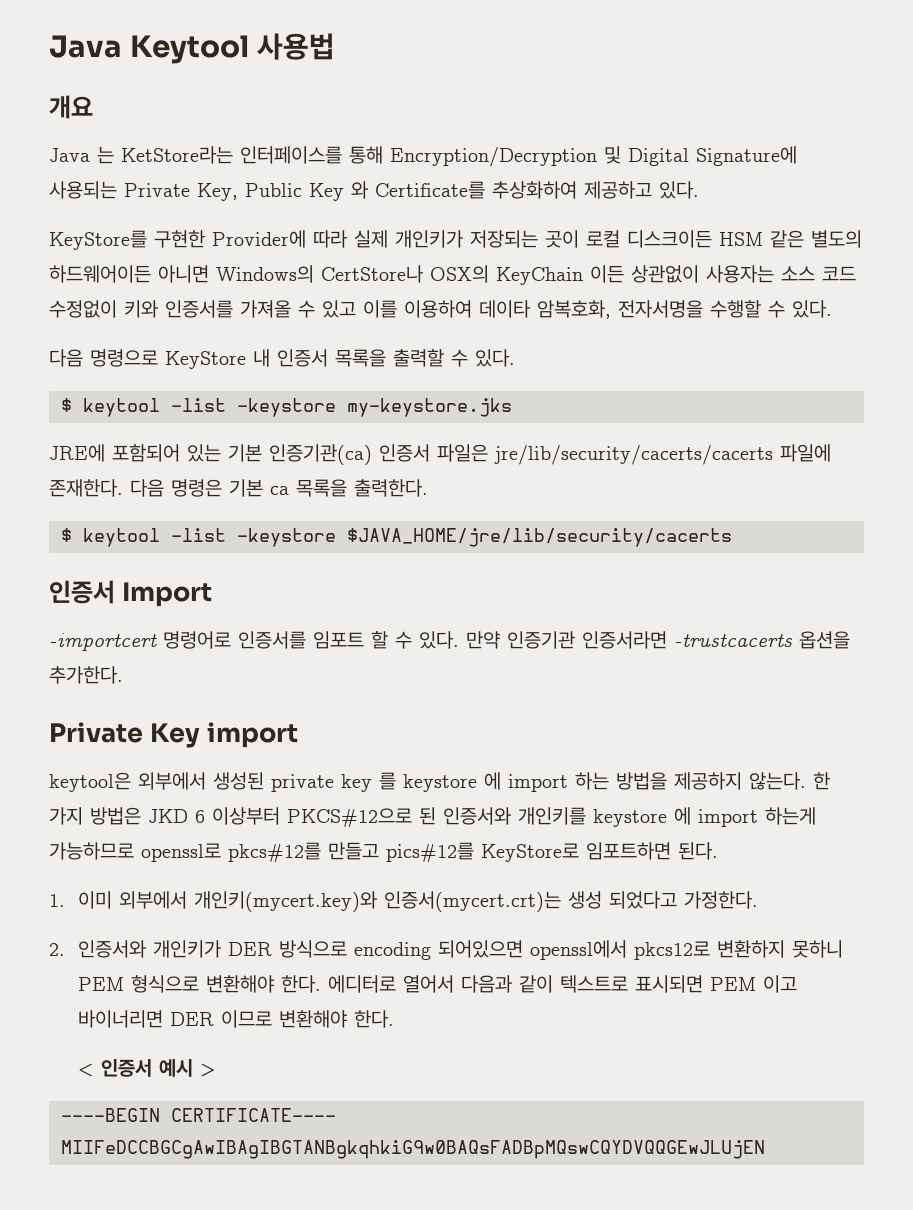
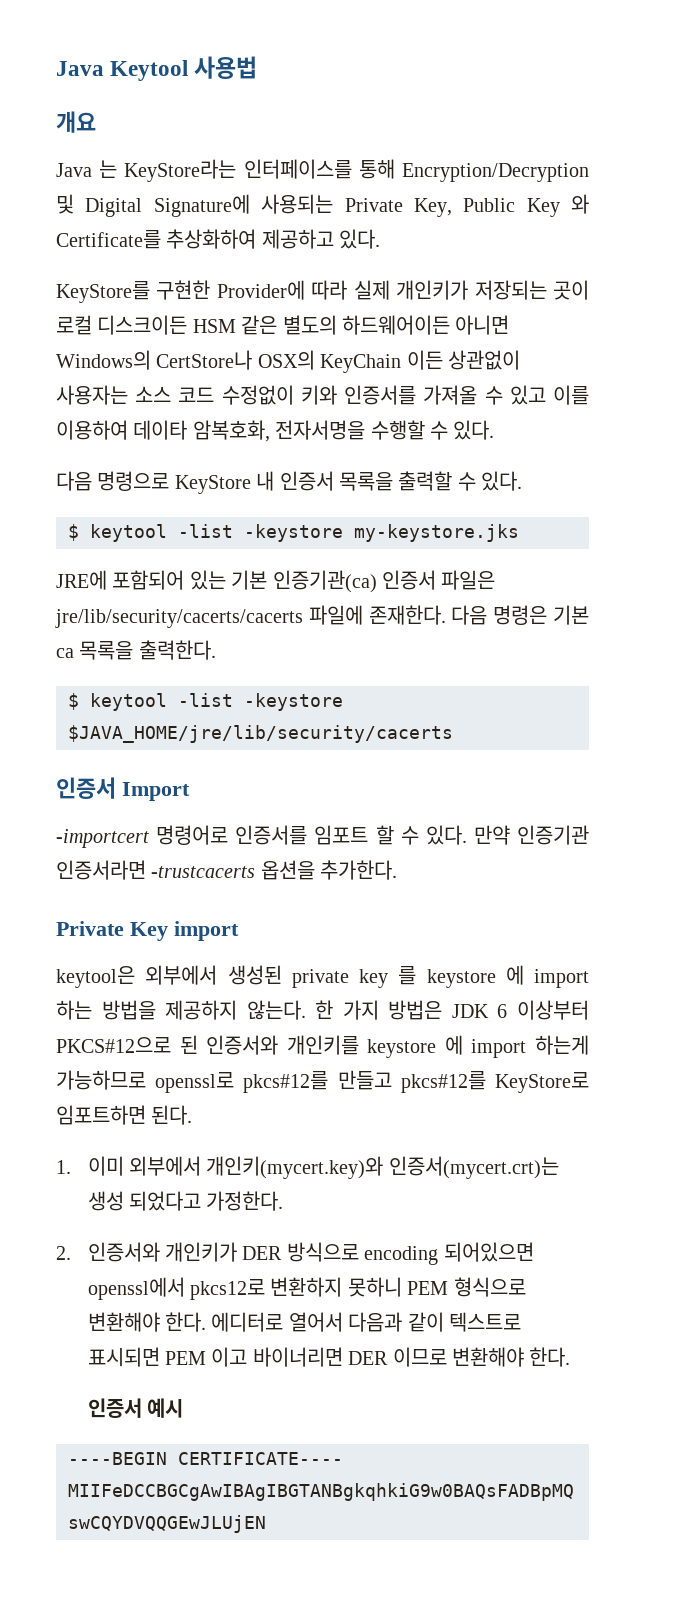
- Java 는 KetStore라는 인터페이스를 통해 Encryption/Decryption 및 Digital Signature에 사용되는 Private Key, Public Key 와 Certificate를 추상화하여 제공하고 있다.
+ Java 는 KeyStore라는 인터페이스를 통해 Encryption/Decryption 및 Digital Signature에 사용되는 Private Key, Public Key 와 Certificate를 추상화하여 제공하고 있다.
- 한 가지 방법은 JKD 6 이상부터 PKCS#12으로 된 인증서와 개인키를 keystore 에 import 하는게 가능하므로 openssl로 pkcs#12를 만들고 pics#12를 KeyStore로 임포트하면 된다.
+ 한 가지 방법은 JDK 6 이상부터 PKCS#12으로 된 인증서와 개인키를 keystore 에 import 하는게 가능하므로 openssl로 pkcs#12를 만들고 pkcs#12를 KeyStore로 임포트하면 된다.
- < 인증서 예시 >
+ 인증서 예시

